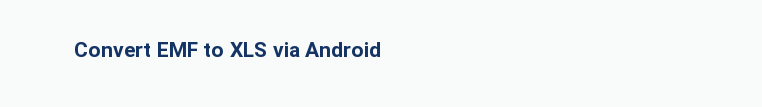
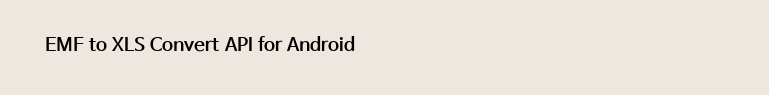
- Convert EMF to XLS via Android
+ EMF to XLS Convert API for Android

